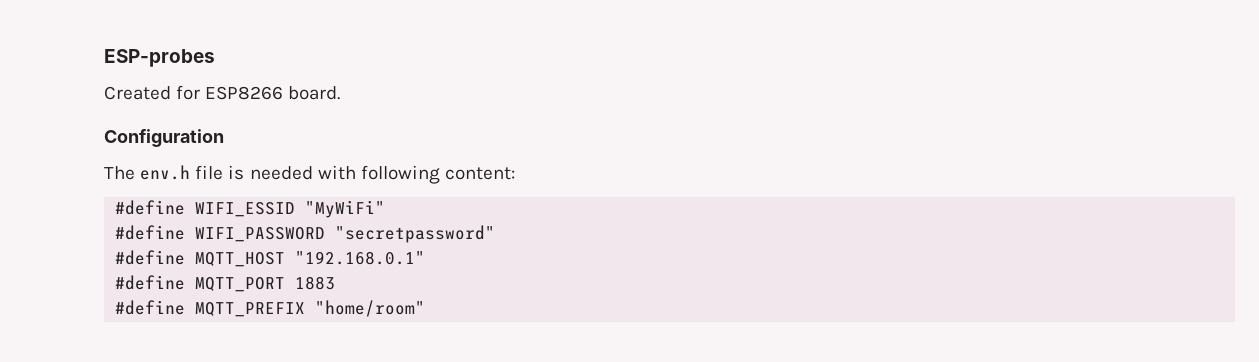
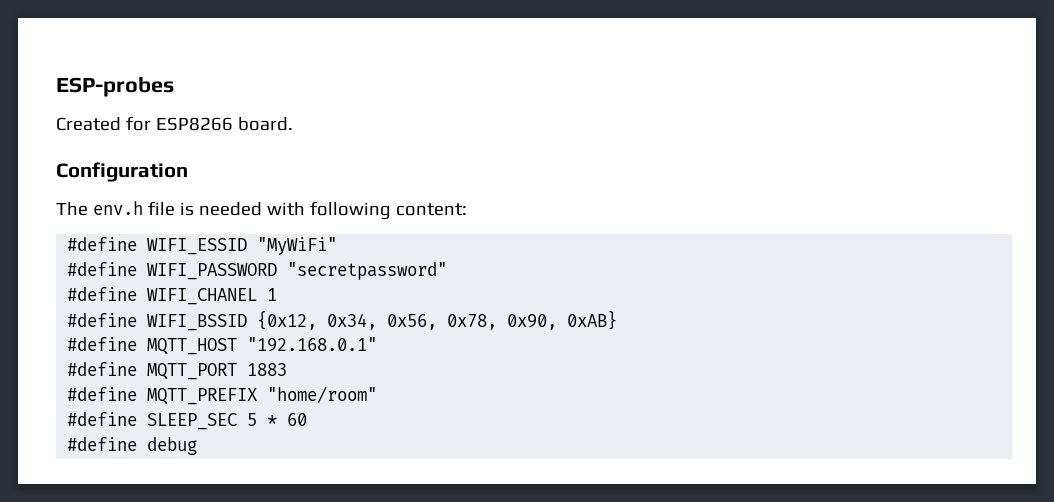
+ #define WIFI_CHANEL 1
+ #define WIFI_BSSID {0x12, 0x34, 0x56, 0x78, 0x90, 0xAB}
+ #define SLEEP_SEC 5 * 60
+ #define debug

